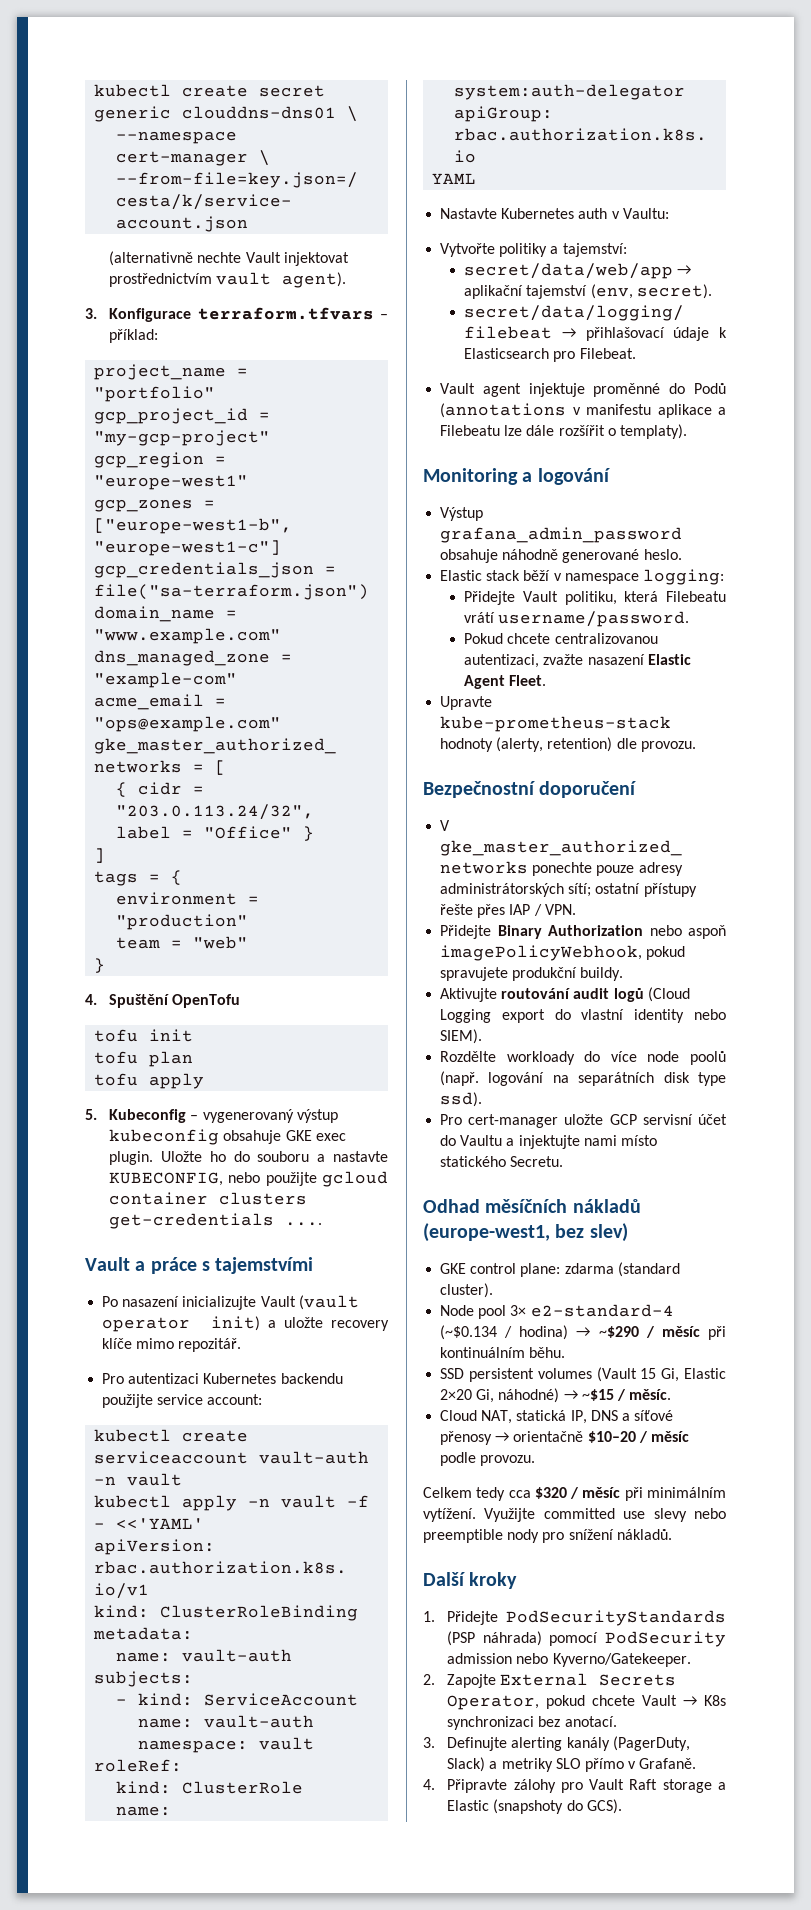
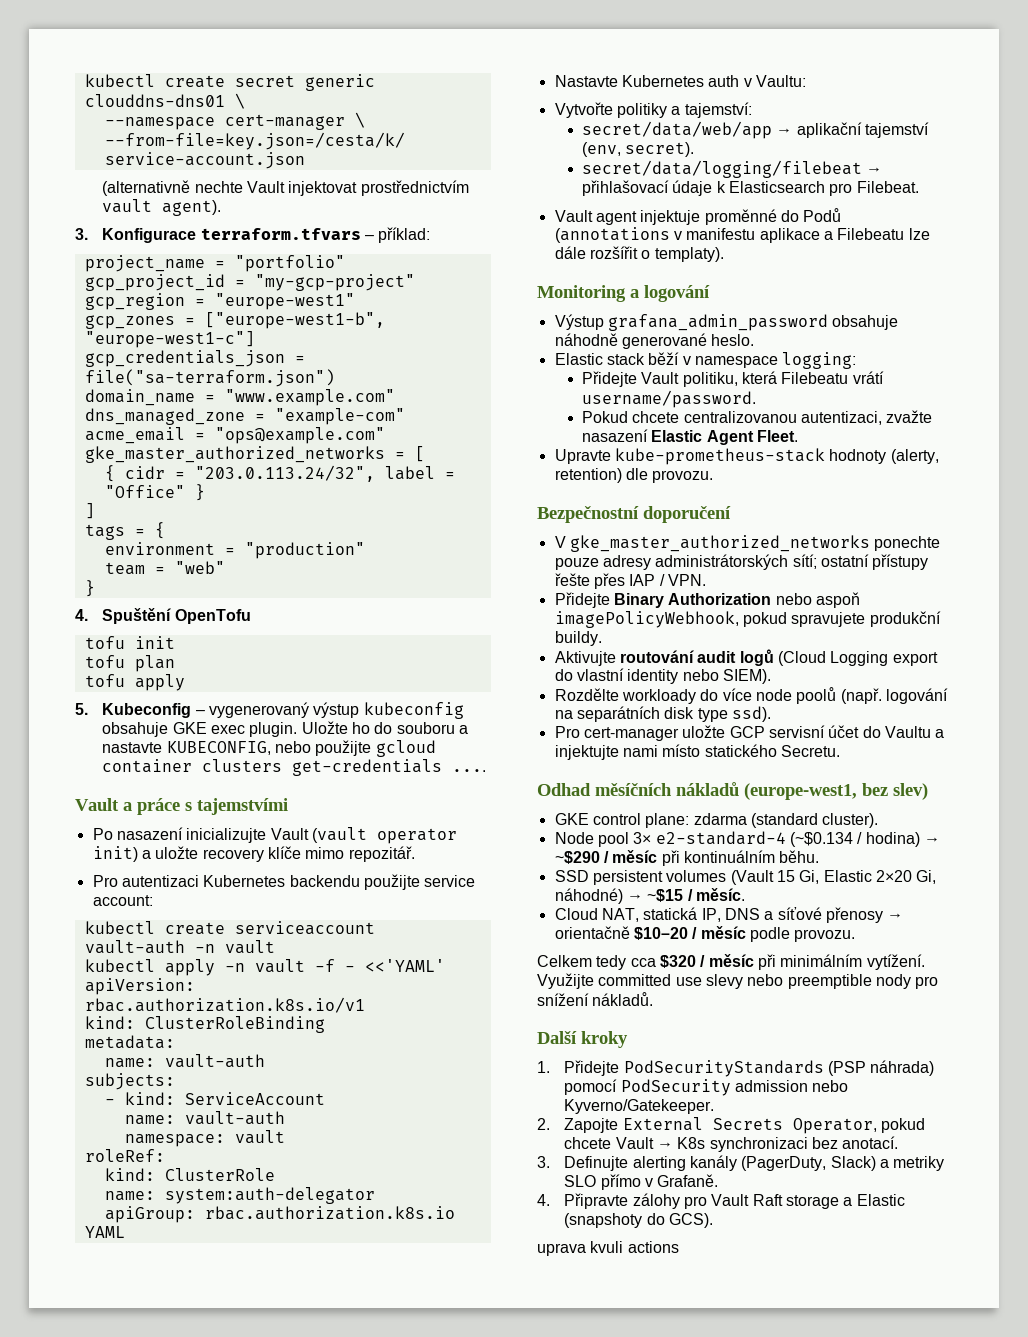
+ uprava kvuli actions

